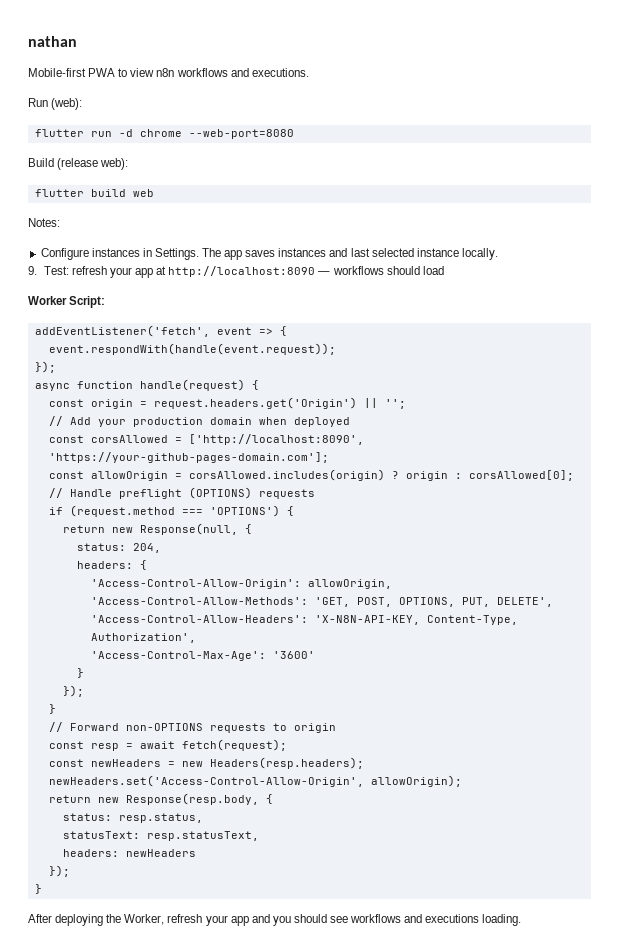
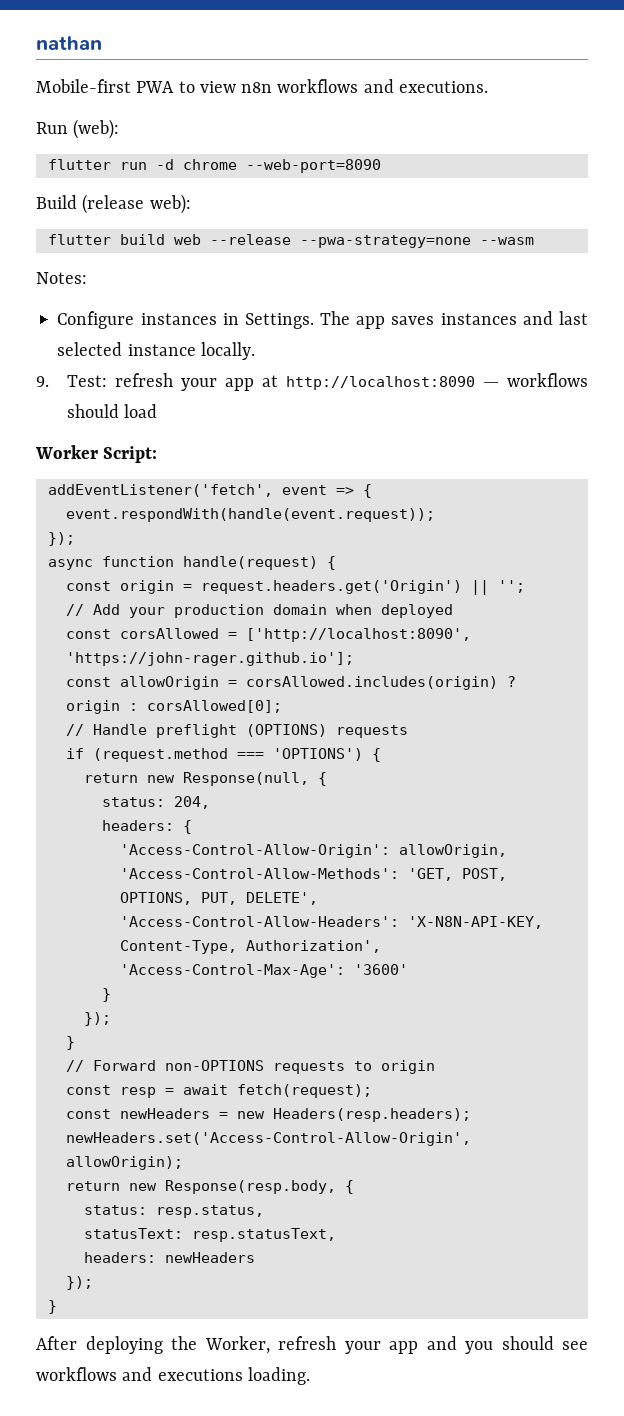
- flutter run -d chrome --web-port=8080
+ flutter run -d chrome --web-port=8090
- flutter build web
+ flutter build web --release --pwa-strategy=none --wasm
- const corsAllowed = ['http://localhost:8090', 'https://your-github-pages-domain.com'];
+ const corsAllowed = ['http://localhost:8090', 'https://john-rager.github.io'];

